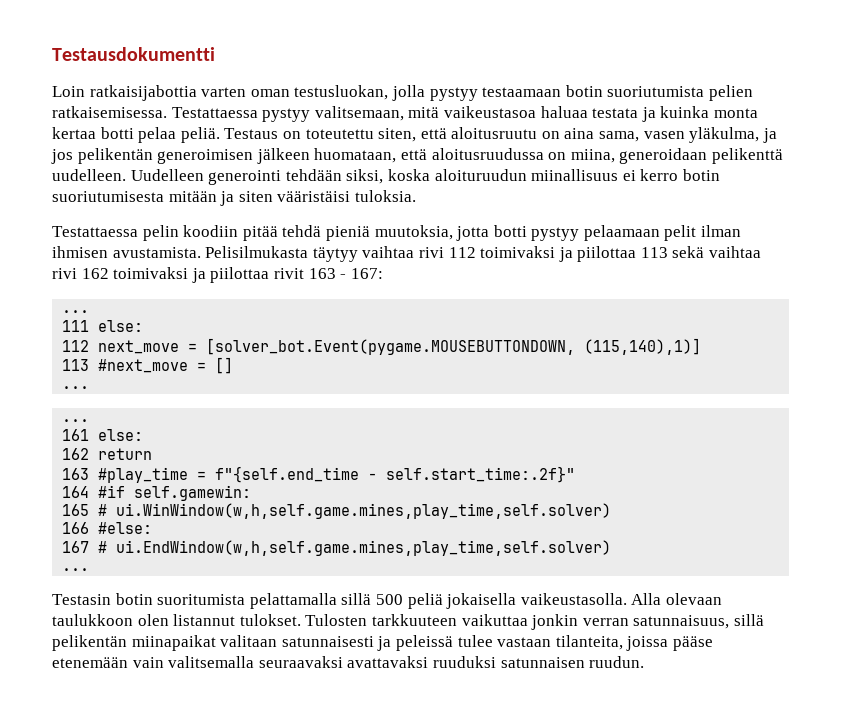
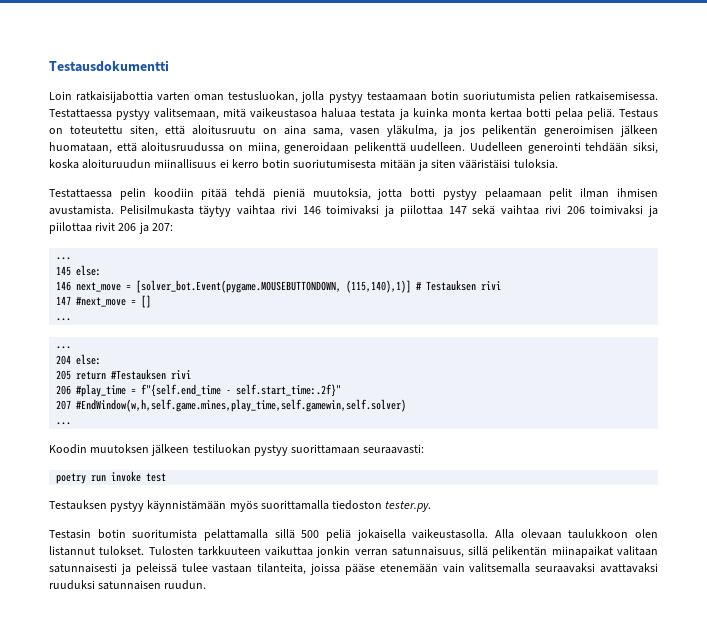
- Pelisilmukasta täytyy vaihtaa rivi 112 toimivaksi ja piilottaa 113 sekä vaihtaa rivi 162 toimivaksi ja piilottaa rivit 163 - 167:
+ Pelisilmukasta täytyy vaihtaa rivi 146 toimivaksi ja piilottaa 147 sekä vaihtaa rivi 206 toimivaksi ja piilottaa rivit 206 ja 207:
  ...
- 111 else:
- 112 next_move = [solver_bot.Event(pygame.MOUSEBUTTONDOWN, (115,140),1)]
- 113 #next_move = []
+ 145 else:
+ 146 next_move = [solver_bot.Event(pygame.MOUSEBUTTONDOWN, (115,140),1)] # Testauksen rivi
+ 147 #next_move = []
- 161 else:
- 162 return
- 163 #play_time = f"{self.end_time - self.start_time:.2f}"
+ 204 else:
+ 205 return #Testauksen rivi
+ 206 #play_time = f"{self.end_time - self.start_time:.2f}"
- 164 #if self.gamewin:
- 165 # ui.WinWindow(w,h,self.game.mines,play_time,self.solver)
- 166 #else:
- 167 # ui.EndWindow(w,h,self.game.mines,play_time,self.solver)
+ 207 #EndWindow(w,h,self.game.mines,play_time,self.gamewin,self.solver)
  ...
+ Koodin muutoksen jälkeen testiluokan pystyy suorittamaan seuraavasti:
+ poetry run invoke test
+ Testauksen pystyy käynnistämään myös suorittamalla tiedoston tester.py.

